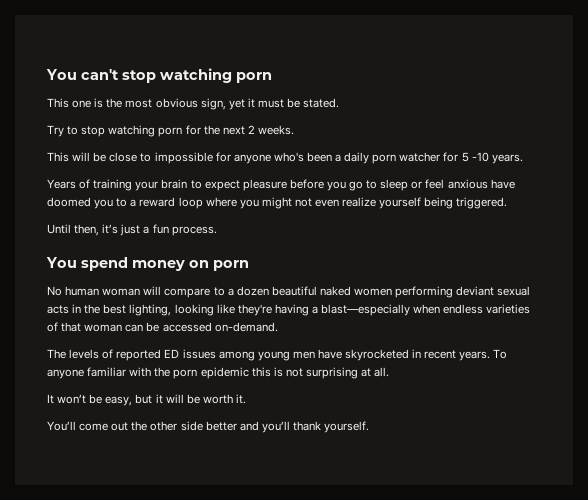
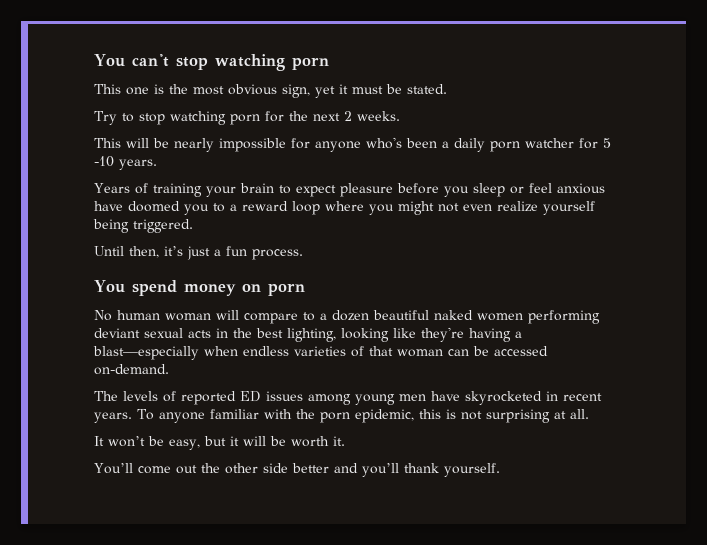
- This will be close to impossible for anyone who's been a daily porn watcher for 5 -10 years.
+ This will be nearly impossible for anyone who's been a daily porn watcher for 5 -10 years.
- Years of training your brain to expect pleasure before you go to sleep or feel anxious have doomed you to a reward loop where you might not even realize yourself being triggered.
+ Years of training your brain to expect pleasure before you sleep or feel anxious have doomed you to a reward loop where you might not even realize yourself being triggered.
- To anyone familiar with the porn epidemic this is not surprising at all.
+ To anyone familiar with the porn epidemic, this is not surprising at all.

